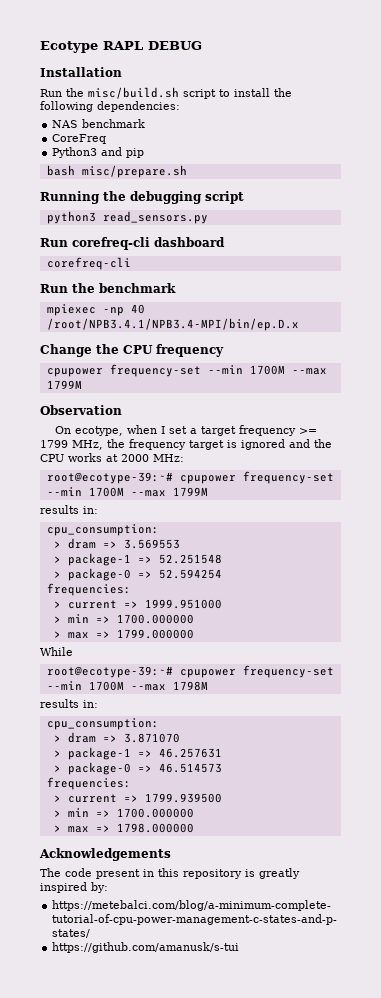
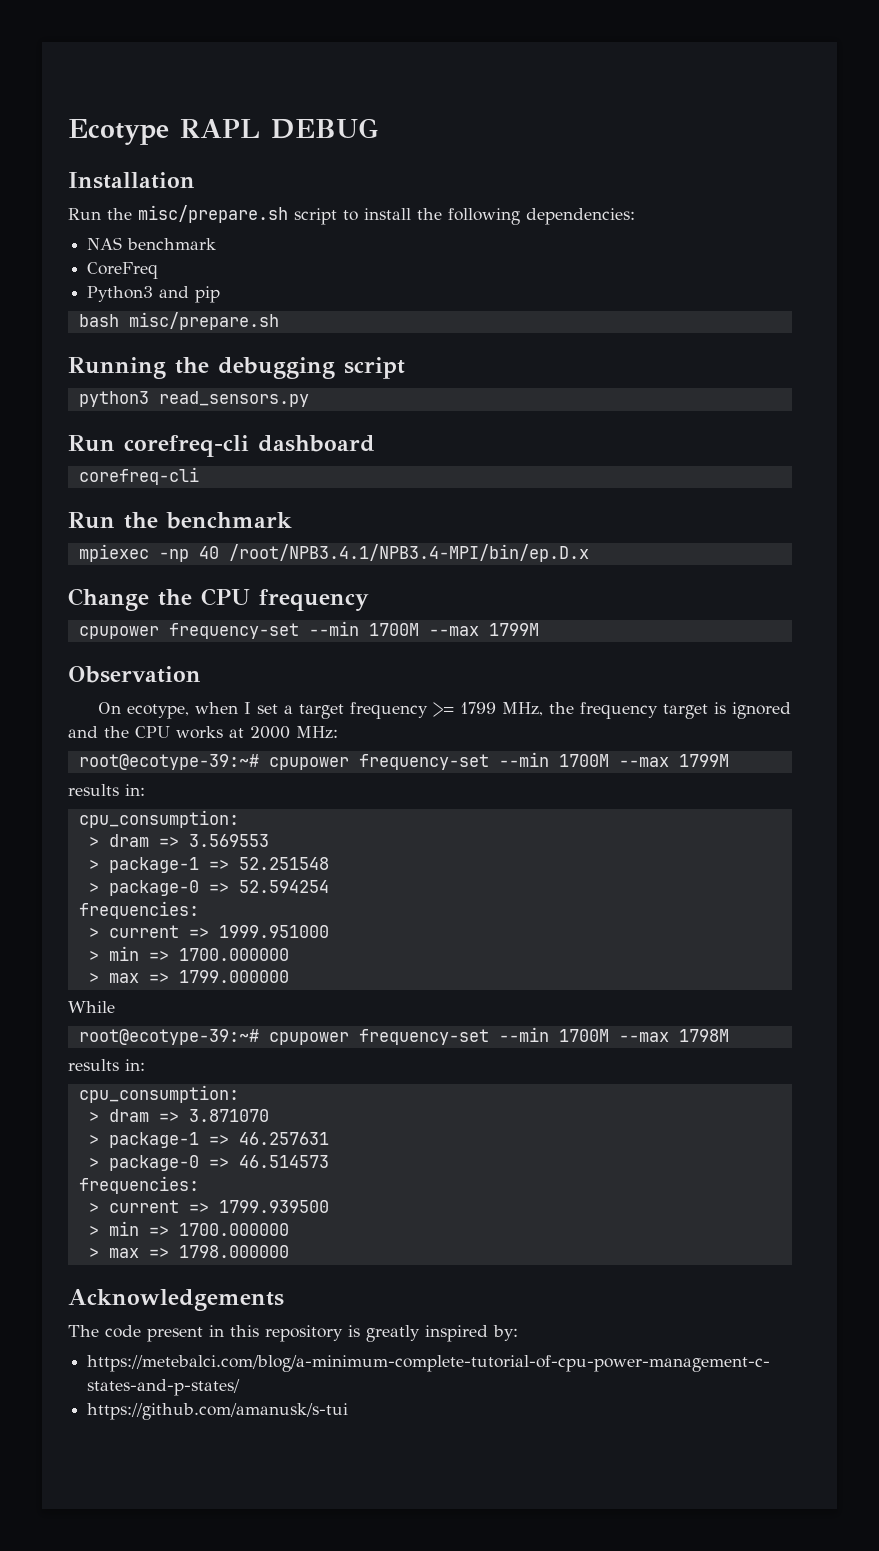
- Run the misc/build.sh script to install the following dependencies:
+ Run the misc/prepare.sh script to install the following dependencies:

